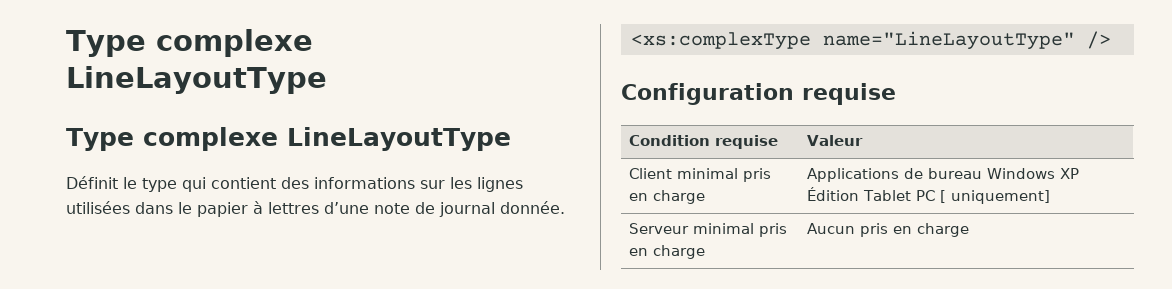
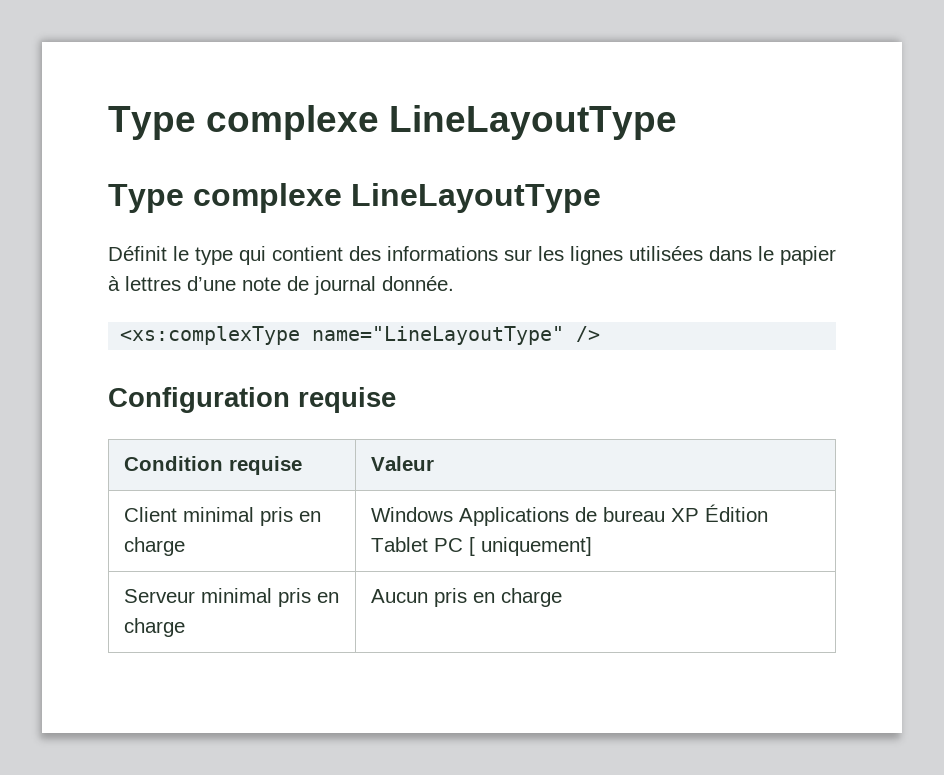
- Client minimal pris en charge | Applications de bureau Windows XP Édition Tablet PC [ uniquement]
+ Client minimal pris en charge | Windows Applications de bureau XP Édition Tablet PC [ uniquement]

